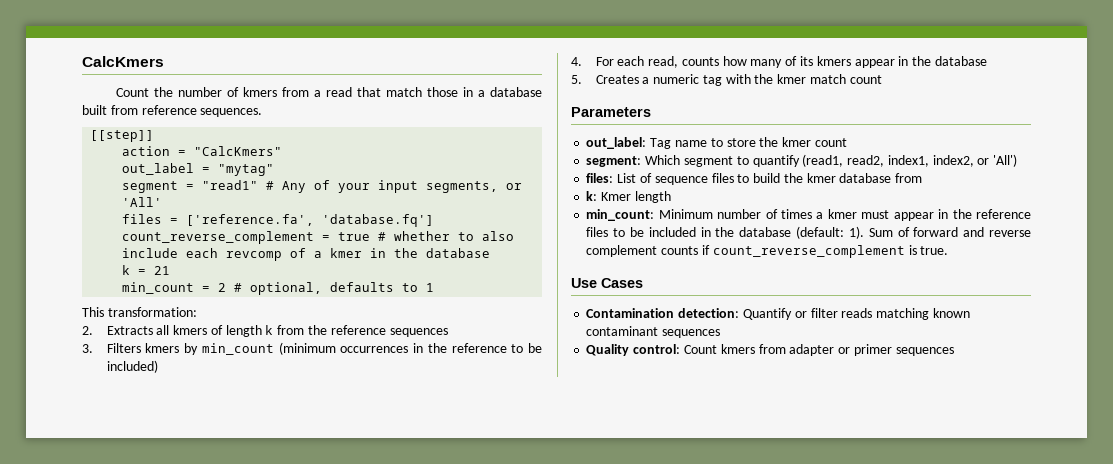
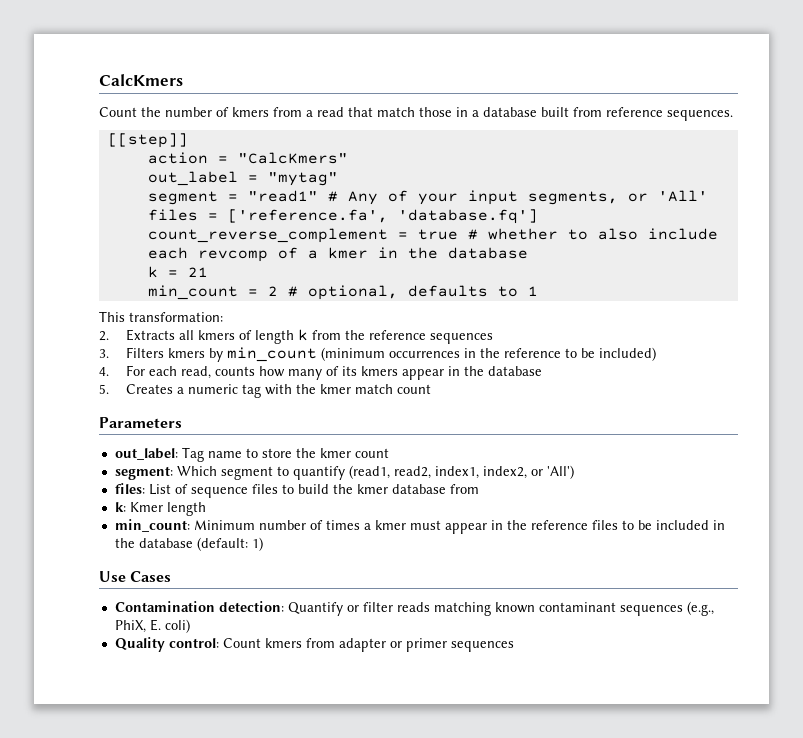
- min_count: Minimum number of times a kmer must appear in the reference files to be included in the database (default: 1). Sum of forward and reverse complement counts if count_reverse_complement is true.
+ min_count: Minimum number of times a kmer must appear in the reference files to be included in the database (default: 1)
- Contamination detection: Quantify or filter reads matching known contaminant sequences
+ Contamination detection: Quantify or filter reads matching known contaminant sequences (e.g., PhiX, E. coli)

